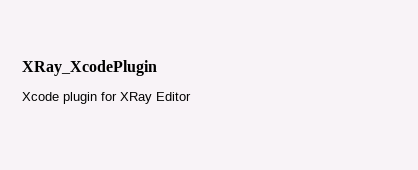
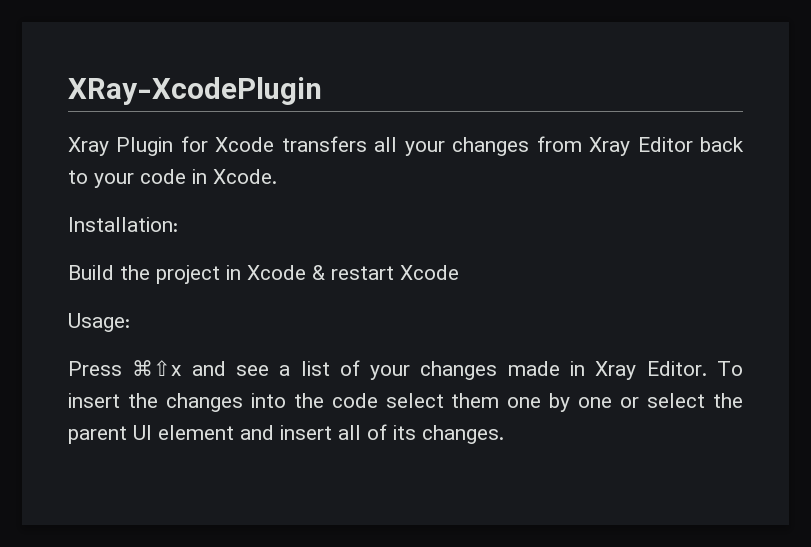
- XRay_XcodePlugin
- Xcode plugin for XRay Editor
+ XRay-XcodePlugin
+ Xray Plugin for Xcode transfers all your changes from Xray Editor back to your code in Xcode.
+ Installation:
+ Build the project in Xcode & restart Xcode
+ Usage:
+ Press ⌘⇧x and see a list of your changes made in Xray Editor. To insert the changes into the code select them one by one or select the parent UI element and insert all of its changes.

